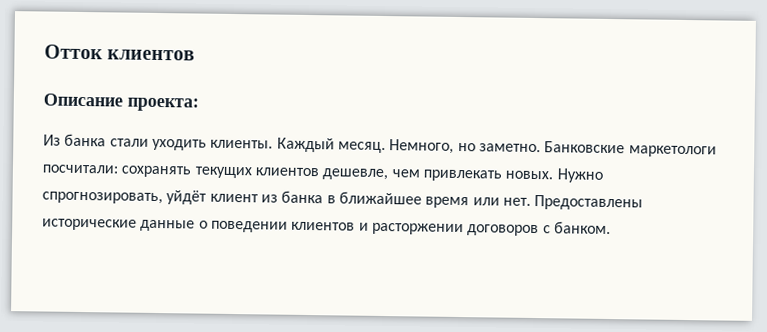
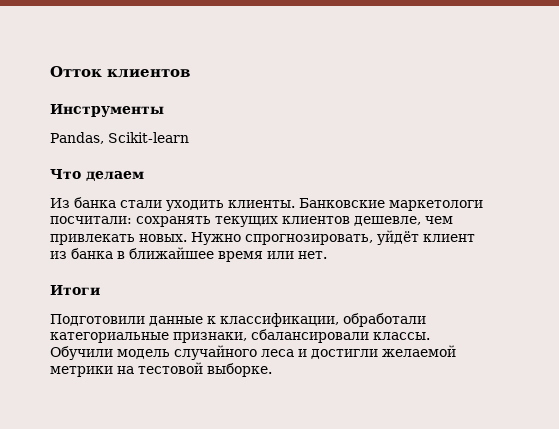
- Описание проекта:
+ Инструменты
+ Pandas, Scikit-learn
+ Что делаем
- Каждый месяц. Немного, но заметно.
- Нужно спрогнозировать, уйдёт клиент из банка в ближайшее время или нет. Предоставлены исторические данные о поведении клиентов и расторжении договоров с банком.
+ Нужно спрогнозировать, уйдёт клиент из банка в ближайшее время или нет.
+ Итоги
+ Подготовили данные к классификации, обработали категориальные признаки, сбалансировали классы. Обучили модель случайного леса и достигли желаемой метрики на тестовой выборке.

